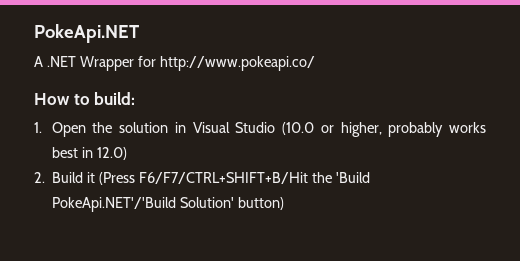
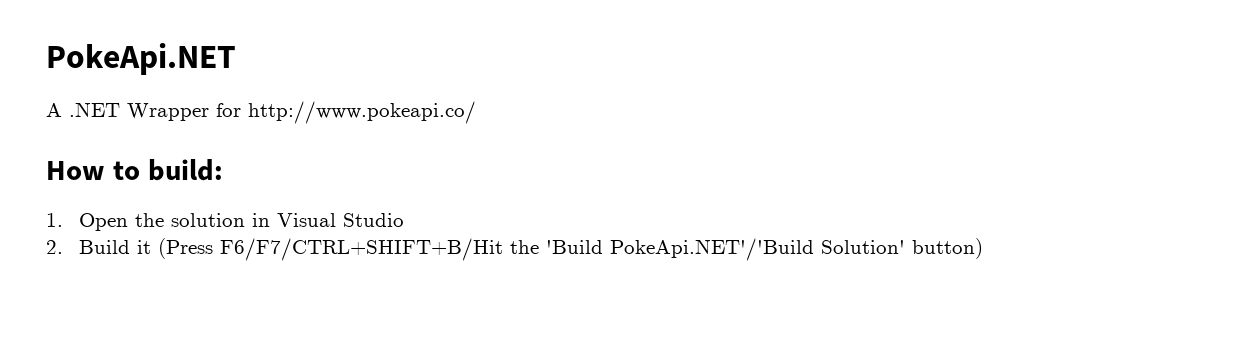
- 1. Open the solution in Visual Studio (10.0 or higher, probably works best in 12.0)
+ 1. Open the solution in Visual Studio

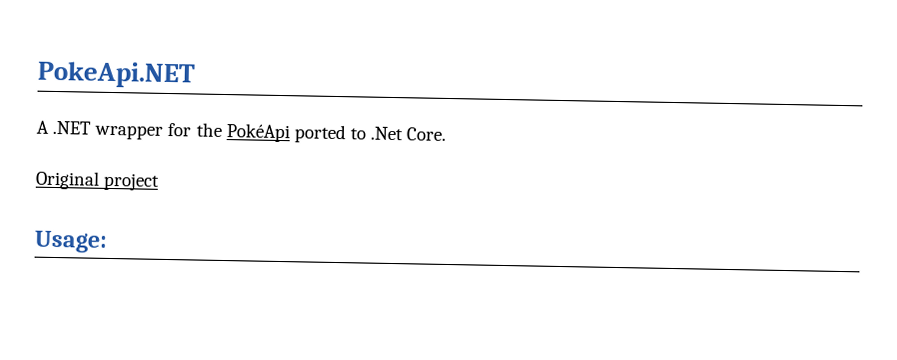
- A .NET Wrapper for http://www.pokeapi.co/
- How to build:
- 1. Open the solution in Visual Studio
- 2. Build it (Press F6/F7/CTRL+SHIFT+B/Hit the 'Build PokeApi.NET'/'Build Solution' button)
+ A .NET wrapper for the PokéApi ported to .Net Core.
+ Original project
+ Usage:

